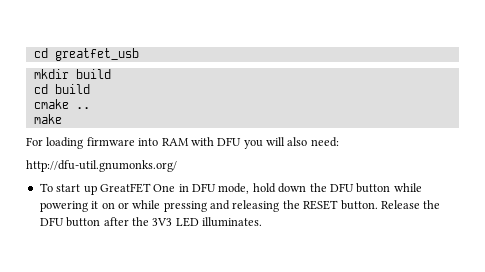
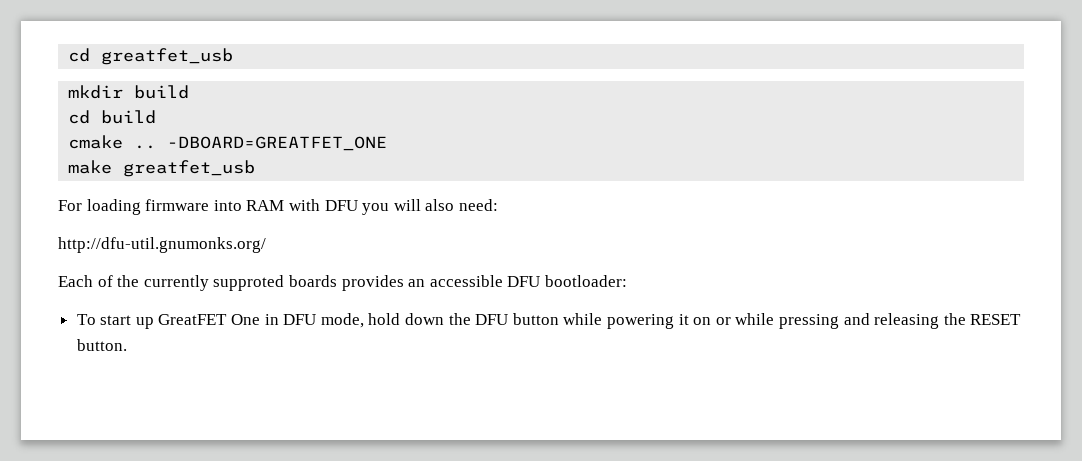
+ -DBOARD=GREATFET_ONE
- make
+ make greatfet_usb
+ Each of the currently supproted boards provides an accessible DFU bootloader:
- Release the DFU button after the 3V3 LED illuminates.

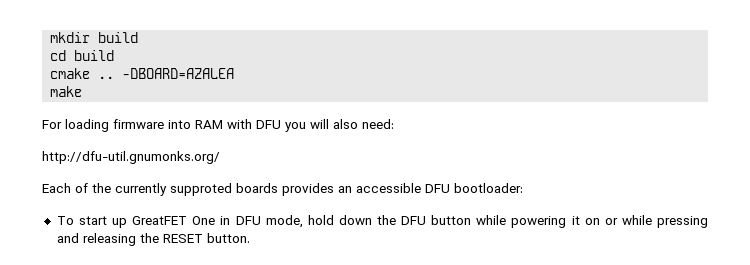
- cd greatfet_usb
- -DBOARD=GREATFET_ONE
+ -DBOARD=AZALEA
- make greatfet_usb
+ make

